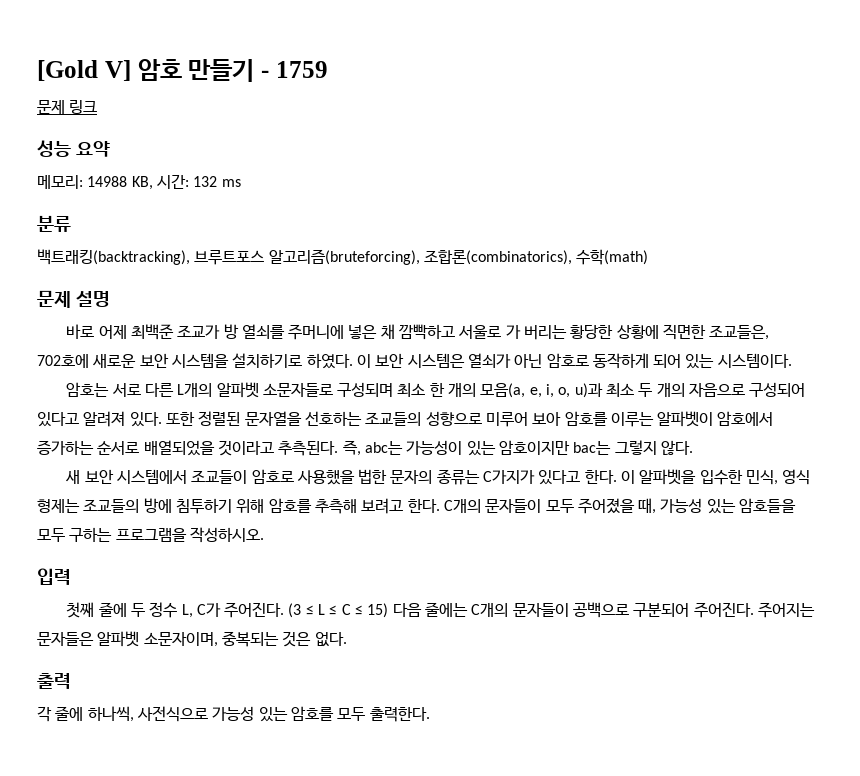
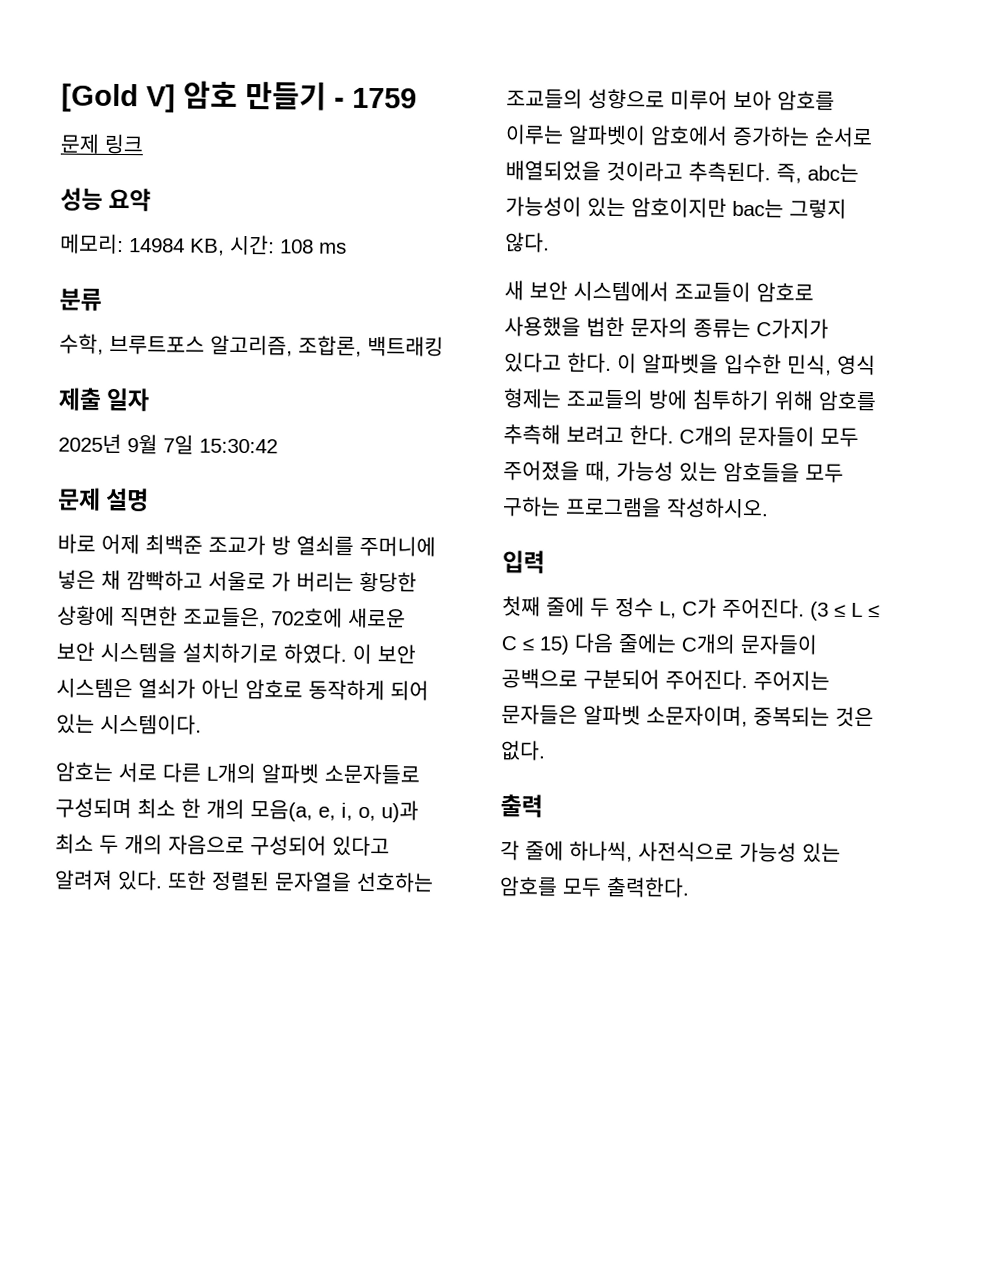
- 메모리: 14988 KB, 시간: 132 ms
+ 메모리: 14984 KB, 시간: 108 ms
- 백트래킹(backtracking), 브루트포스 알고리즘(bruteforcing), 조합론(combinatorics), 수학(math)
+ 수학, 브루트포스 알고리즘, 조합론, 백트래킹
+ 제출 일자
+ 2025년 9월 7일 15:30:42

